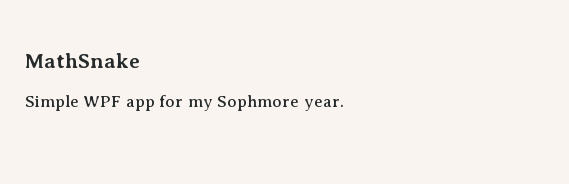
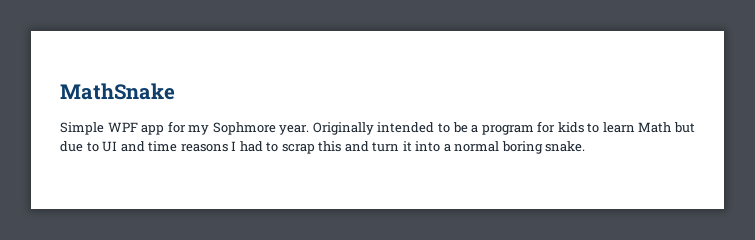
+ Originally intended to be a program for kids to learn Math but due to UI and time reasons I had to scrap this and turn it into a normal boring snake.

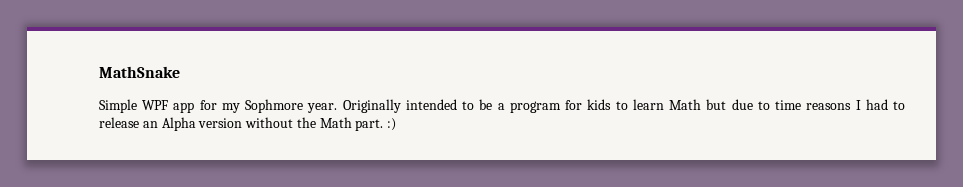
- Originally intended to be a program for kids to learn Math but due to UI and time reasons I had to scrap this and turn it into a normal boring snake.
+ Originally intended to be a program for kids to learn Math but due to time reasons I had to release an Alpha version without the Math part. :)

